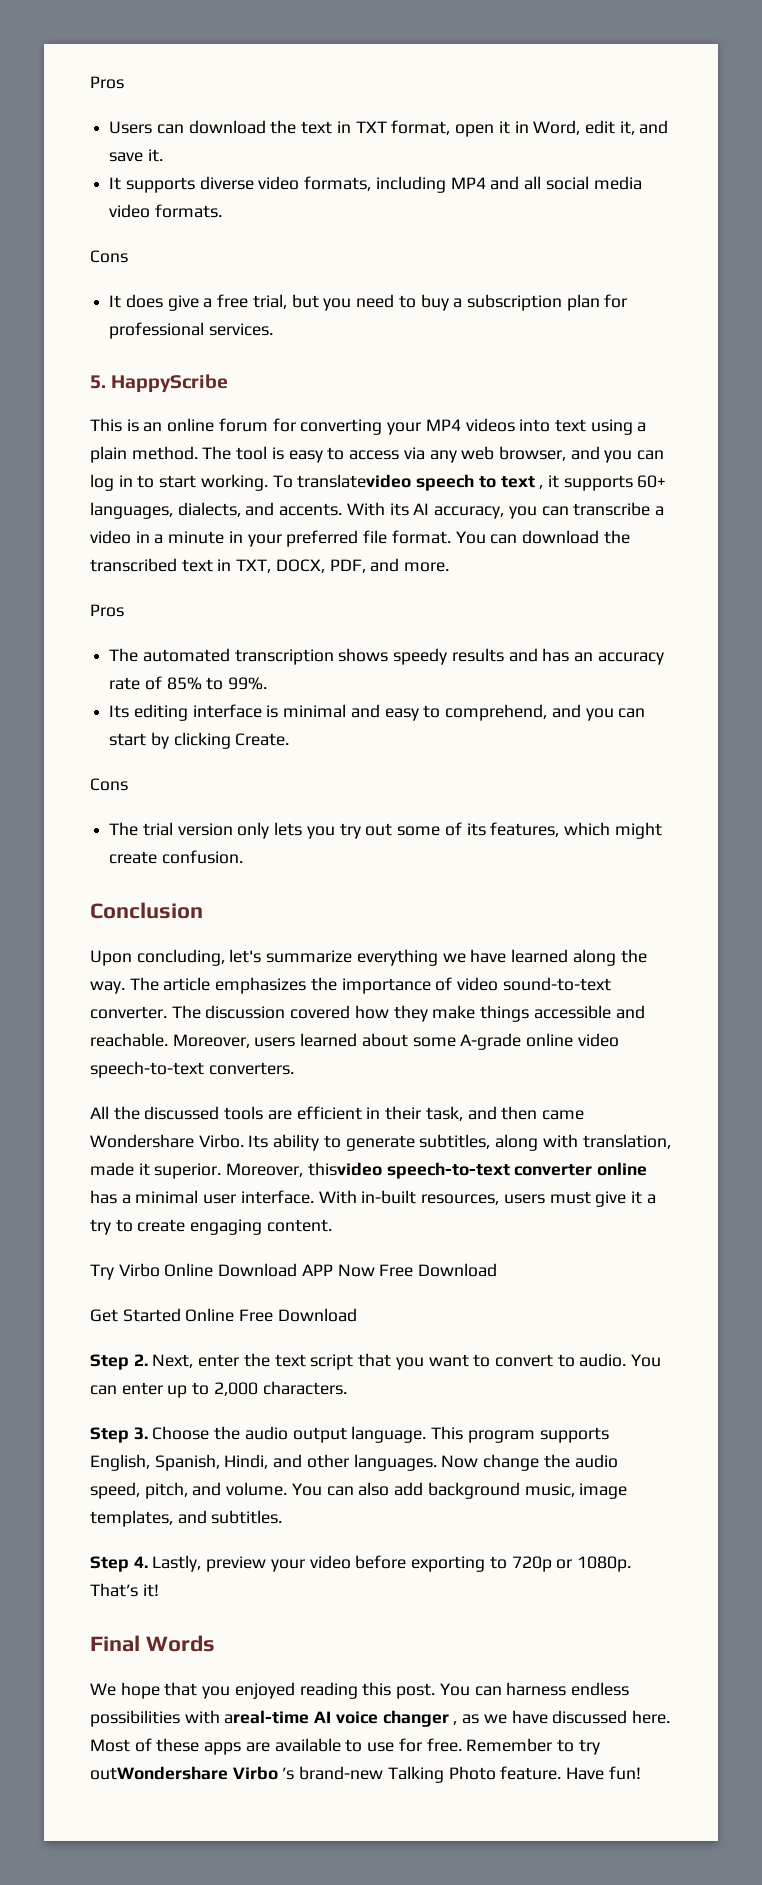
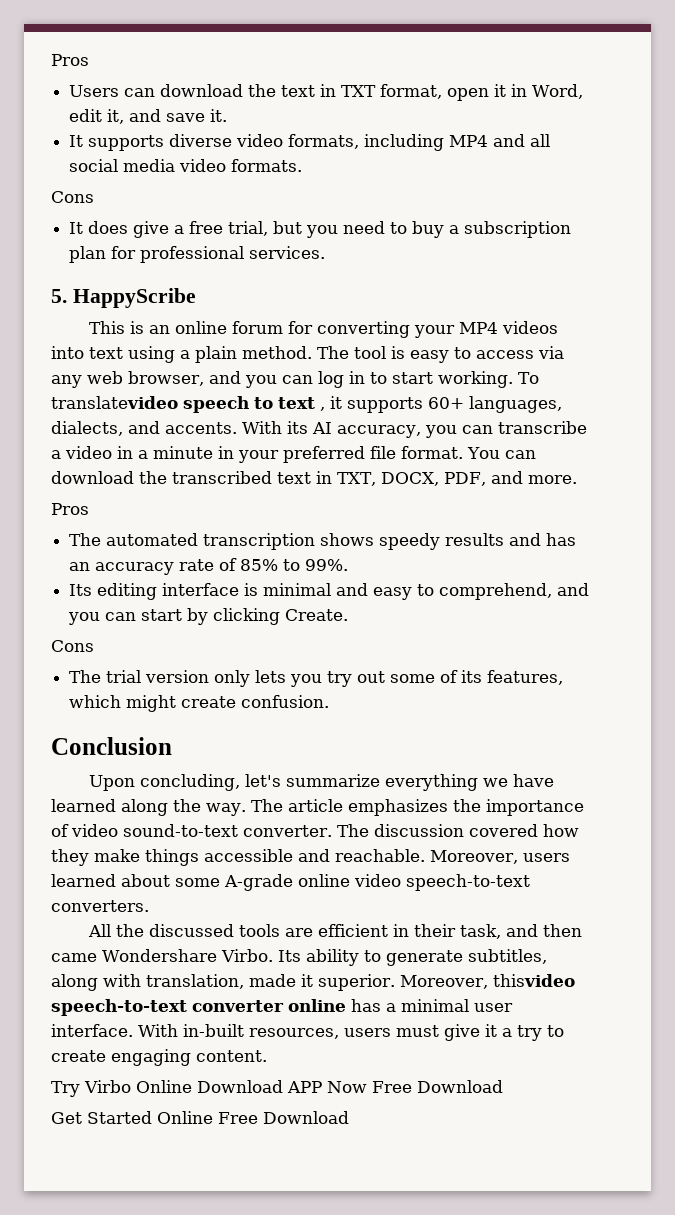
- Step 2. Next, enter the text script that you want to convert to audio. You can enter up to 2,000 characters.
- Step 3. Choose the audio output language. This program supports English, Spanish, Hindi, and other languages. Now change the audio speed, pitch, and volume. You can also add background music, image templates, and subtitles.
- Step 4. Lastly, preview your video before exporting to 720p or 1080p. That’s it!
- Final Words
- We hope that you enjoyed reading this post. You can harness endless possibilities with areal-time AI voice changer , as we have discussed here. Most of these apps are available to use for free. Remember to try outWondershare Virbo ’s brand-new Talking Photo feature. Have fun!

